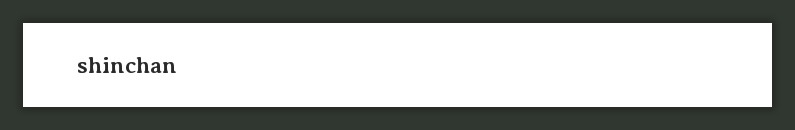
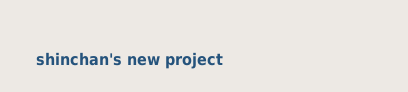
- shinchan
+ shinchan's new project

